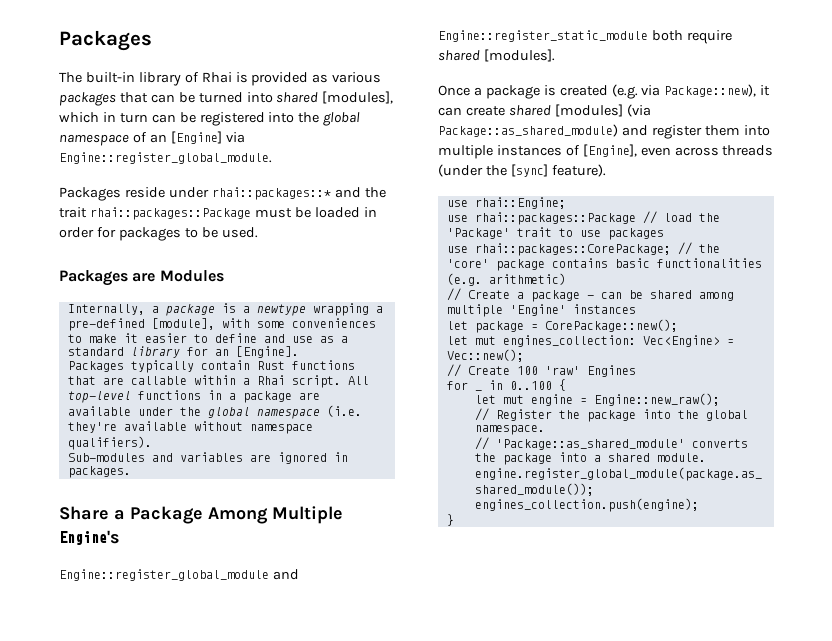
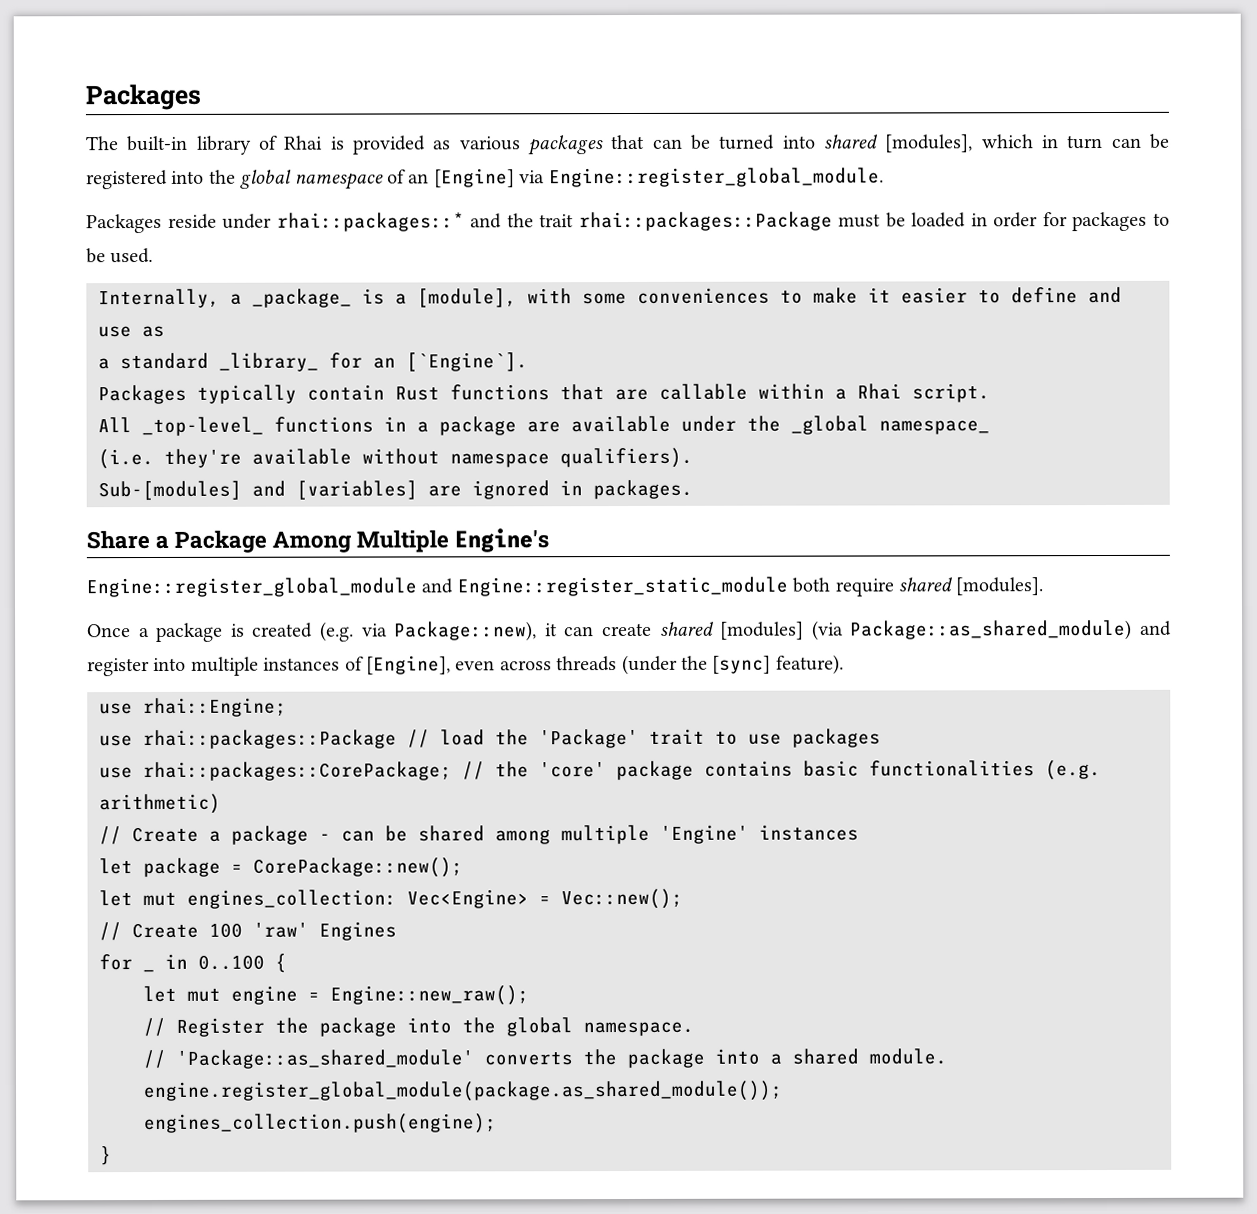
- Packages are Modules
- Internally, a package is a newtype wrapping a pre-defined [module], with some conveniences to make it easier to define and use as a standard library for an [Engine].
+ Internally, a _package_ is a [module], with some conveniences to make it easier to define and use as
+ a standard _library_ for an [`Engine`].
- Packages typically contain Rust functions that are callable within a Rhai script. All top-level functions in a package are available under the global namespace (i.e. they're available without namespace qualifiers).
+ Packages typically contain Rust functions that are callable within a Rhai script.
+ All _top-level_ functions in a package are available under the _global namespace_
+ (i.e. they're available without namespace qualifiers).
- Sub-modules and variables are ignored in packages.
+ Sub-[modules] and [variables] are ignored in packages.
- Once a package is created (e.g. via Package::new), it can create shared [modules] (via Package::as_shared_module) and register them into multiple instances of [Engine], even across threads (under the [sync] feature).
+ Once a package is created (e.g. via Package::new), it can create shared [modules] (via Package::as_shared_module) and register into multiple instances of [Engine], even across threads (under the [sync] feature).

